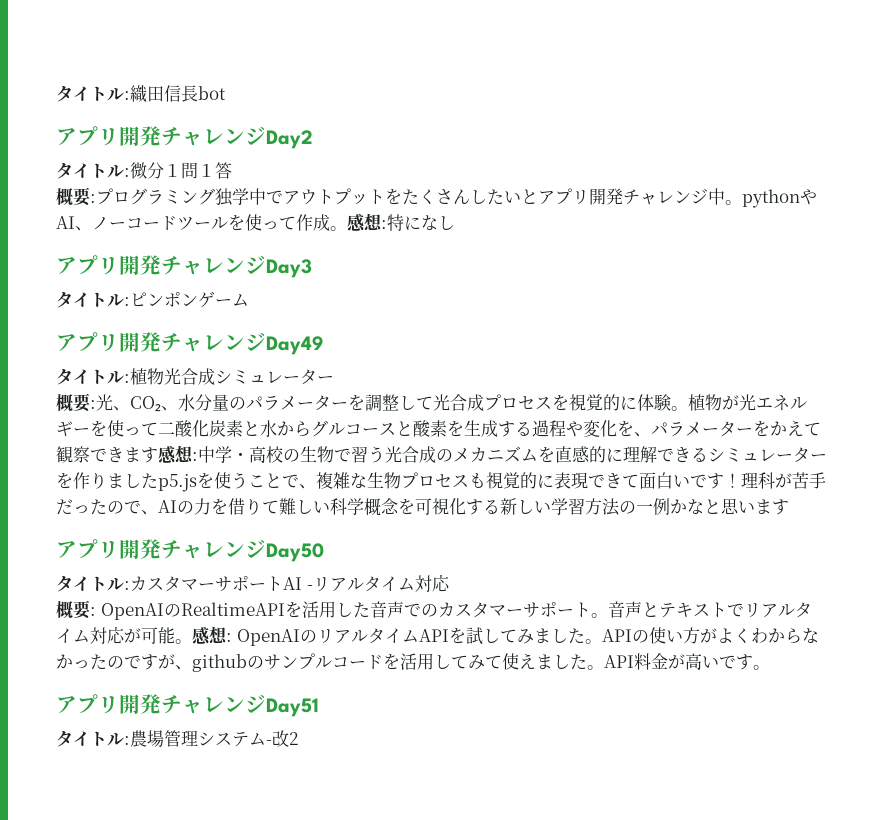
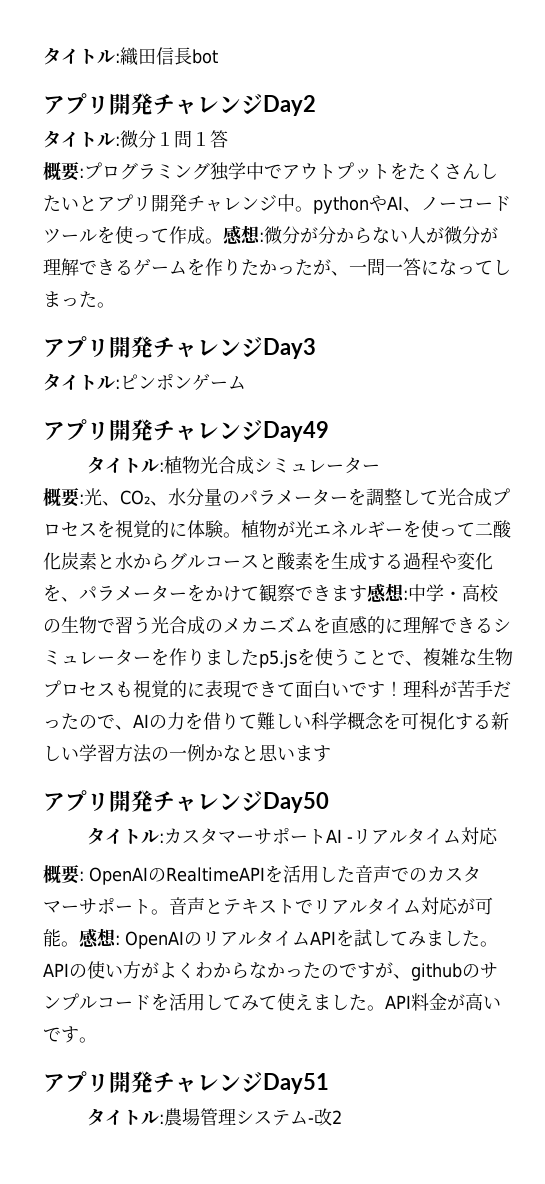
- 感想:特になし
+ 感想:微分が分からない人が微分が理解できるゲームを作りたかったが、一問一答になってしまった。
- 植物が光エネルギーを使って二酸化炭素と水からグルコースと酸素を生成する過程や変化を、パラメーターをかえて観察できます感想:
+ 植物が光エネルギーを使って二酸化炭素と水からグルコースと酸素を生成する過程や変化を、パラメーターをかけて観察できます感想:

